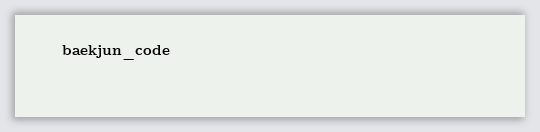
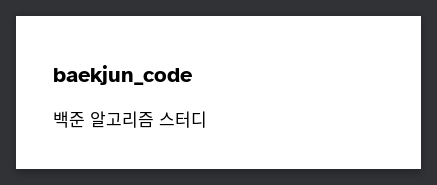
+ 백준 알고리즘 스터디

